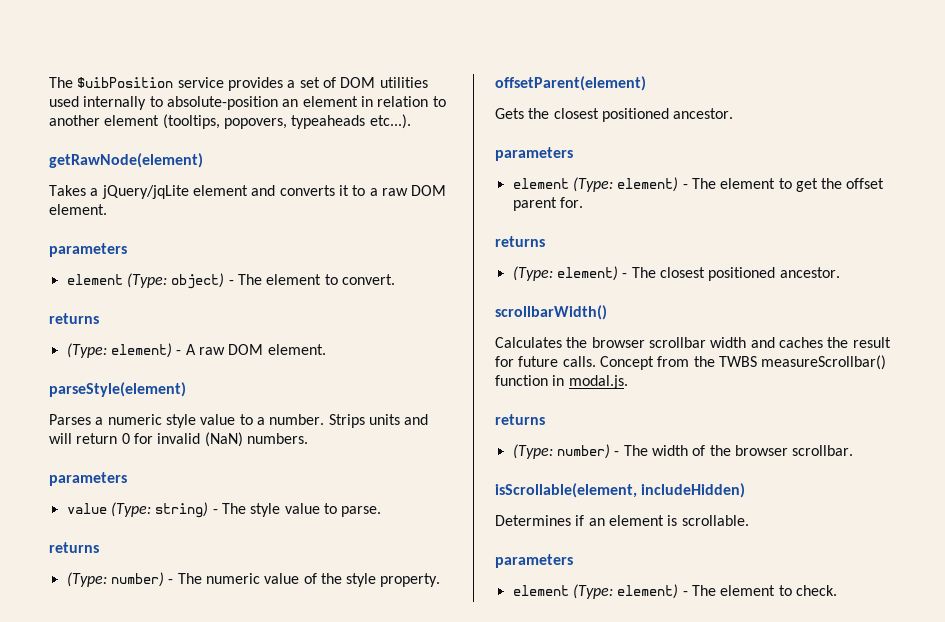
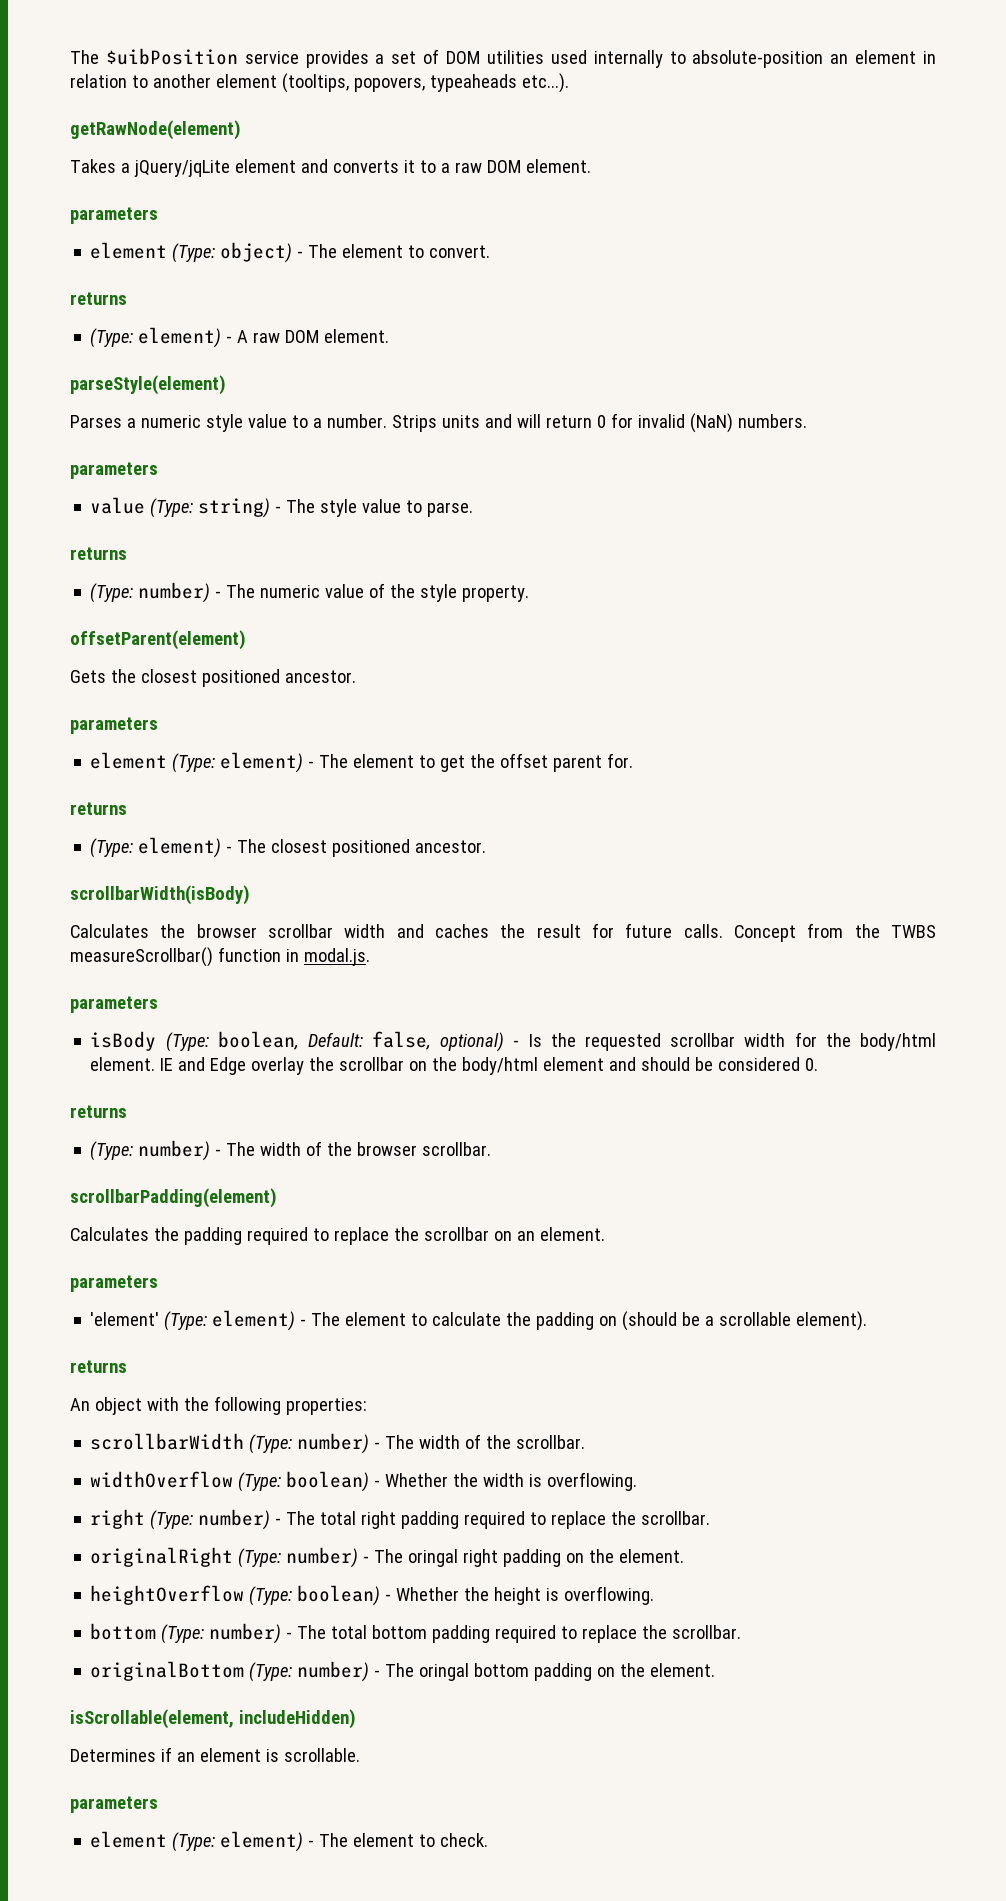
- scrollbarWidth()
+ scrollbarWidth(isBody)
  Concept from the TWBS measureScrollbar() function in modal.js.
+ parameters
+ isBody (Type: boolean, Default: false, optional) - Is the requested scrollbar width for the body/html element. IE and Edge overlay the scrollbar on the body/html element and should be considered 0.
+ scrollbarPadding(element)
+ Calculates the padding required to replace the scrollbar on an element.
+ parameters
+ 'element' (Type: element) - The element to calculate the padding on (should be a scrollable element).
+ returns
+ An object with the following properties:
+ scrollbarWidth (Type: number) - The width of the scrollbar.
+ widthOverflow (Type: boolean) - Whether the width is overflowing.
+ right (Type: number) - The total right padding required to replace the scrollbar.
+ originalRight (Type: number) - The oringal right padding on the element.
+ heightOverflow (Type: boolean) - Whether the height is overflowing.
+ bottom (Type: number) - The total bottom padding required to replace the scrollbar.
+ originalBottom (Type: number) - The oringal bottom padding on the element.

